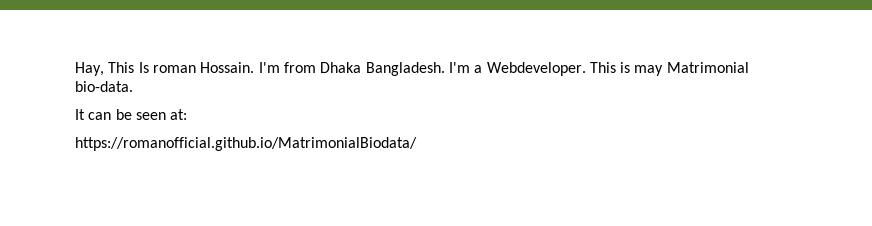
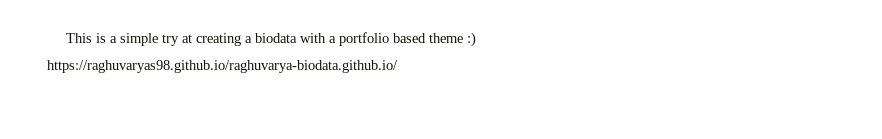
- Hay, This Is roman Hossain. I'm from Dhaka Bangladesh. I'm a Webdeveloper. This is may Matrimonial bio-data.
- It can be seen at:
- https://romanofficial.github.io/MatrimonialBiodata/
+ This is a simple try at creating a biodata with a portfolio based theme :)
+ https://raghuvaryas98.github.io/raghuvarya-biodata.github.io/

